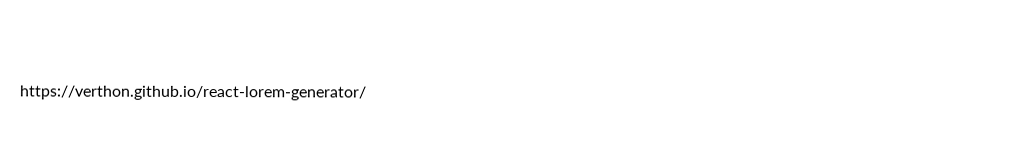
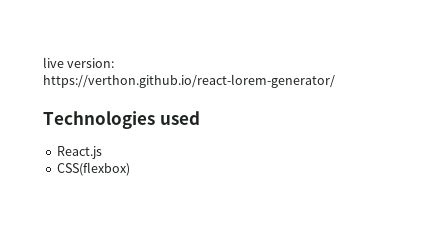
- https://verthon.github.io/react-lorem-generator/
+ live version: https://verthon.github.io/react-lorem-generator/
+ Technologies used
+ React.js
+ CSS(flexbox)

